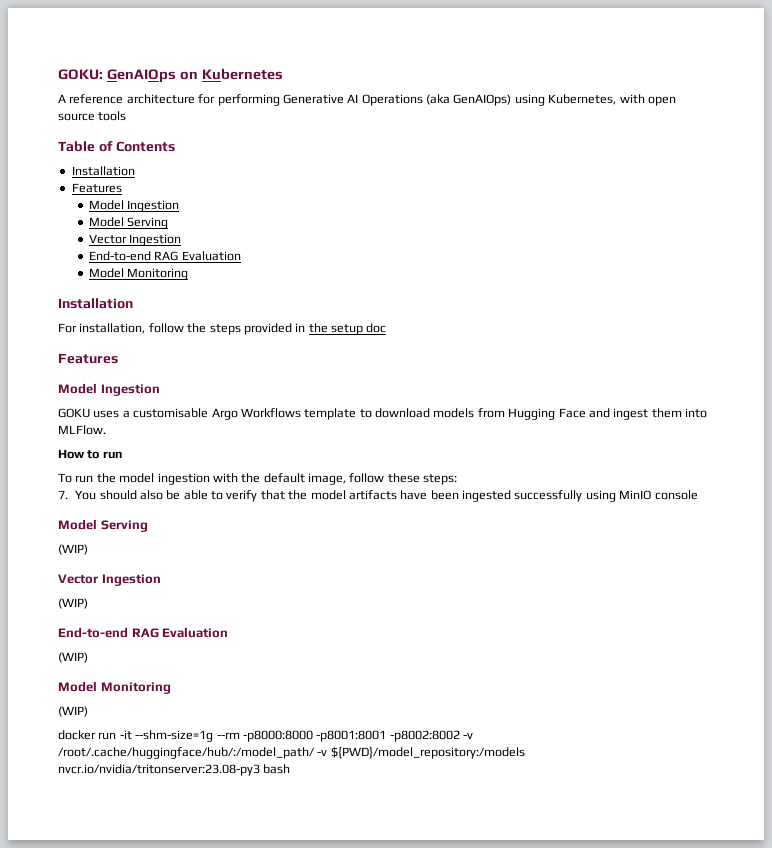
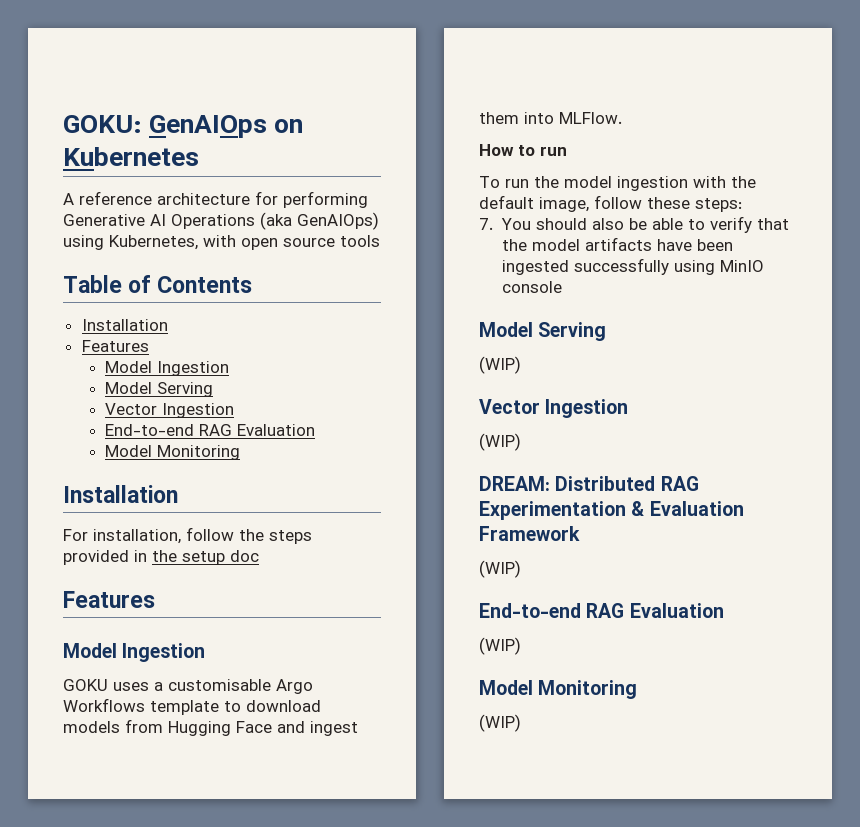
+ DREAM: Distributed RAG Experimentation & Evaluation Framework
+ (WIP)
- docker run -it --shm-size=1g --rm -p8000:8000 -p8001:8001 -p8002:8002 -v /root/.cache/huggingface/hub/:/model_path/ -v ${PWD}/model_repository:/models nvcr.io/nvidia/tritonserver:23.08-py3 bash

